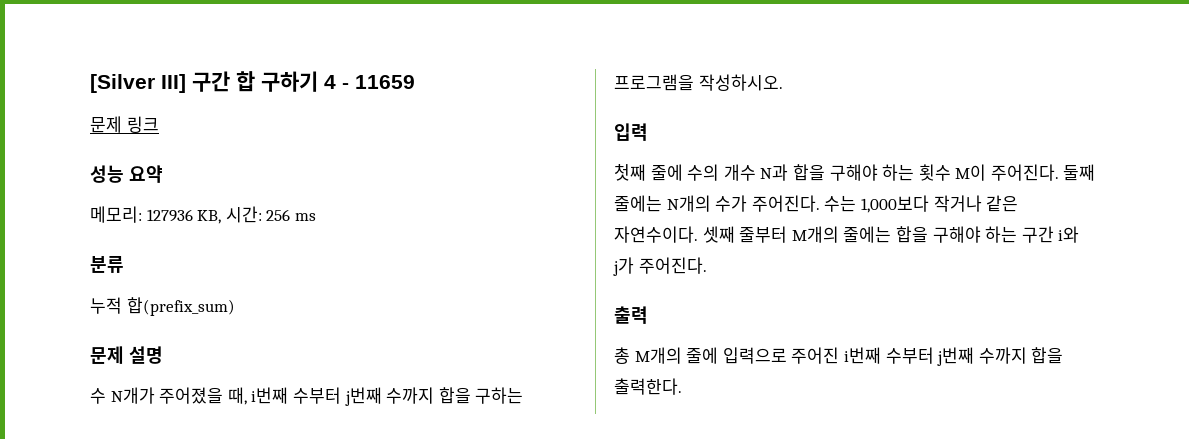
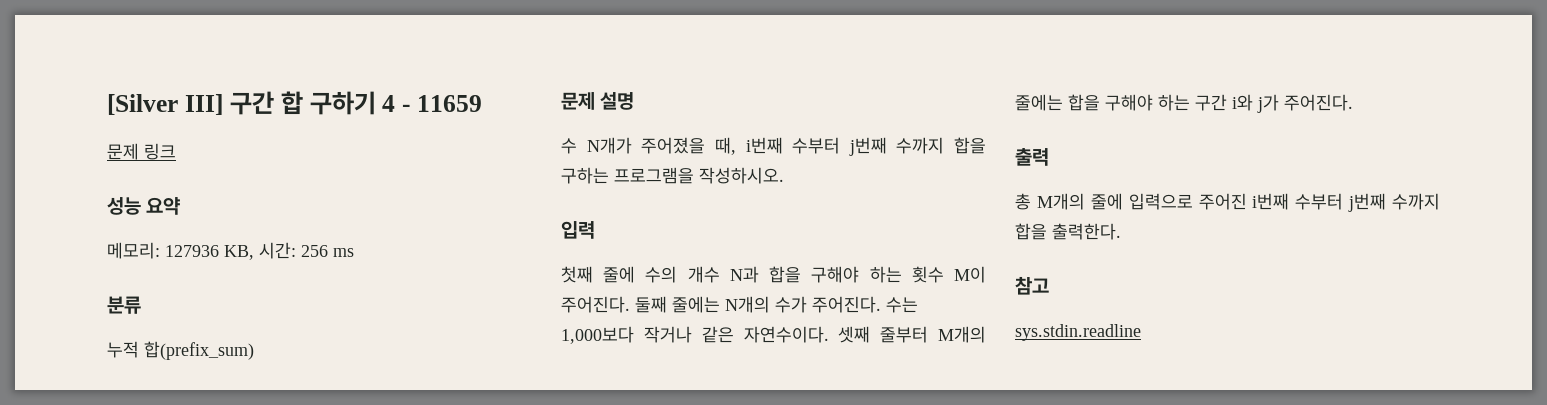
+ 참고
+ sys.stdin.readline

